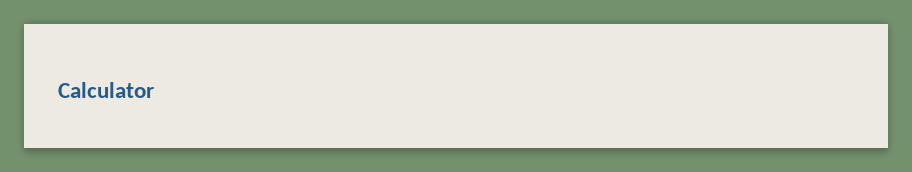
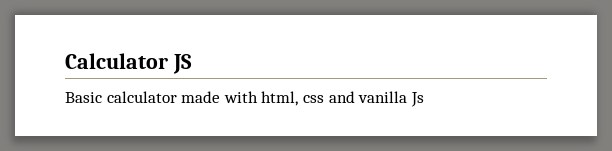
- Calculator
+ Calculator JS
+ Basic calculator made with html, css and vanilla Js

